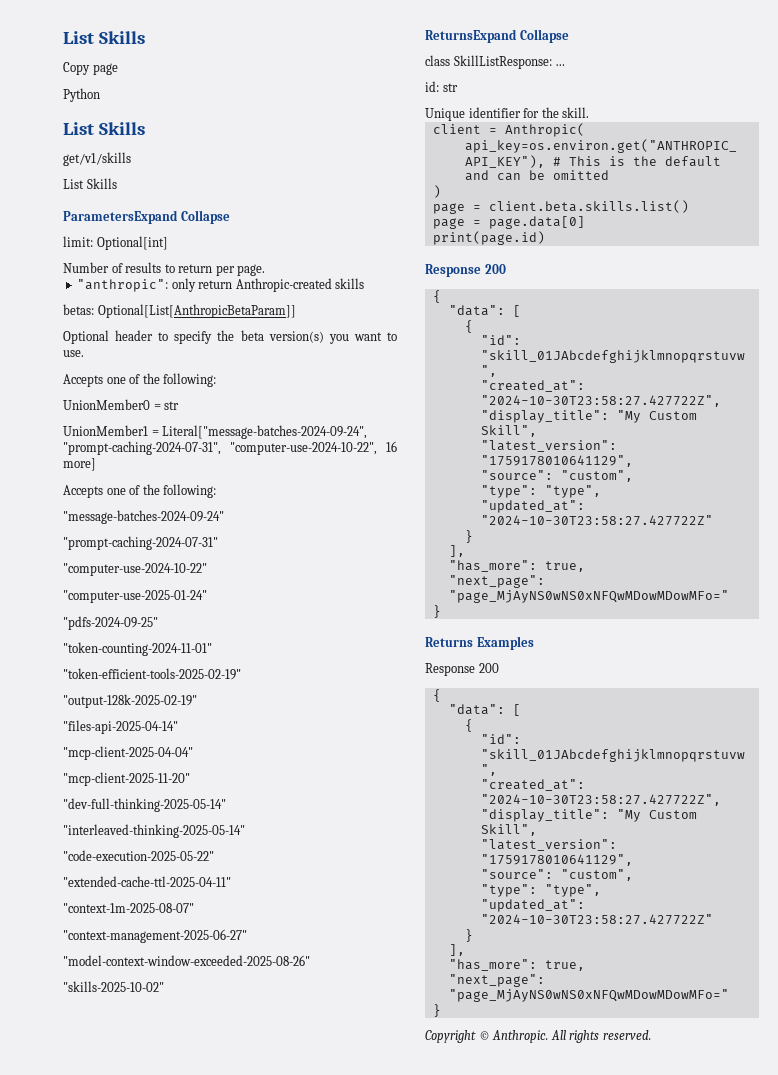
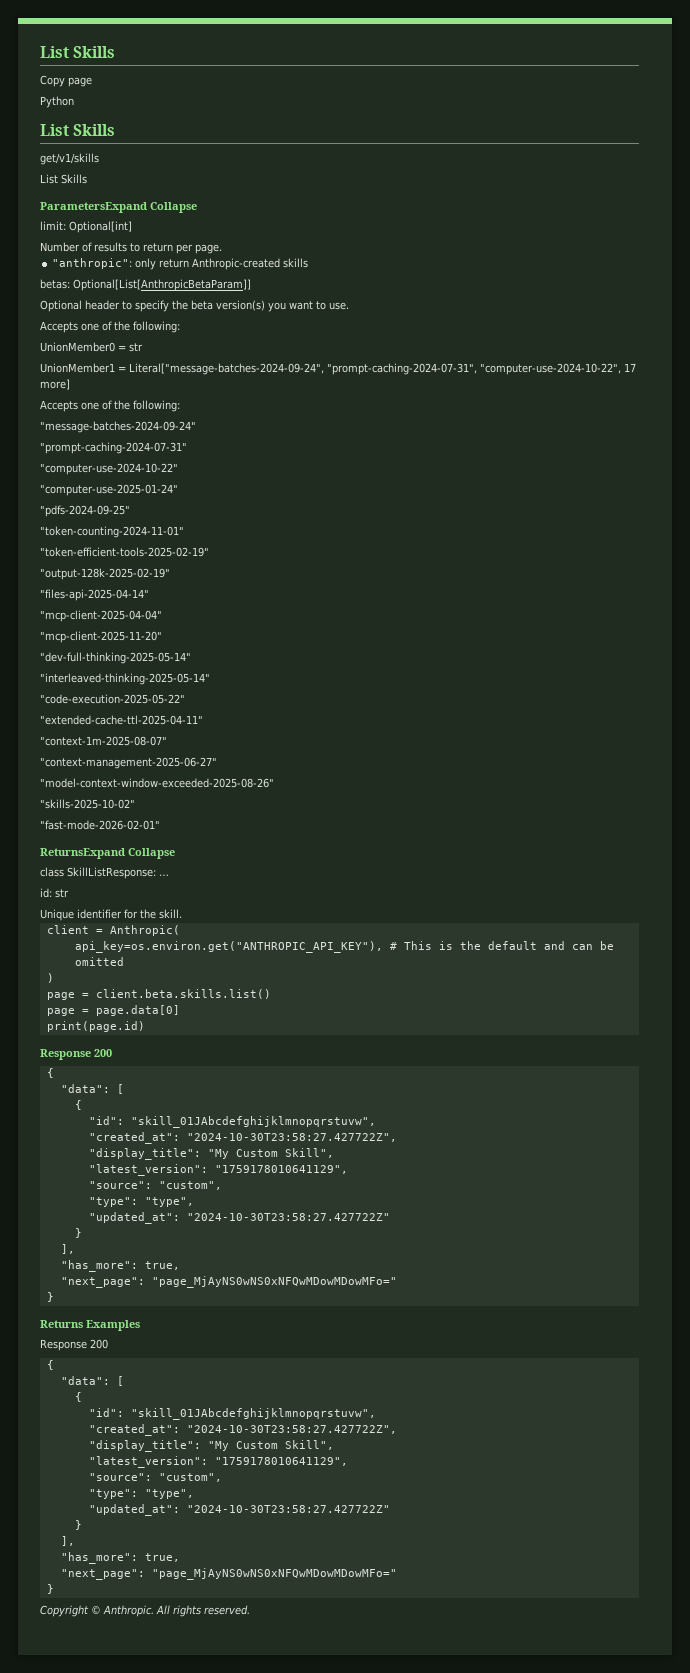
- UnionMember1 = Literal["message-batches-2024-09-24", "prompt-caching-2024-07-31", "computer-use-2024-10-22", 16 more]
+ UnionMember1 = Literal["message-batches-2024-09-24", "prompt-caching-2024-07-31", "computer-use-2024-10-22", 17 more]
+ "fast-mode-2026-02-01"

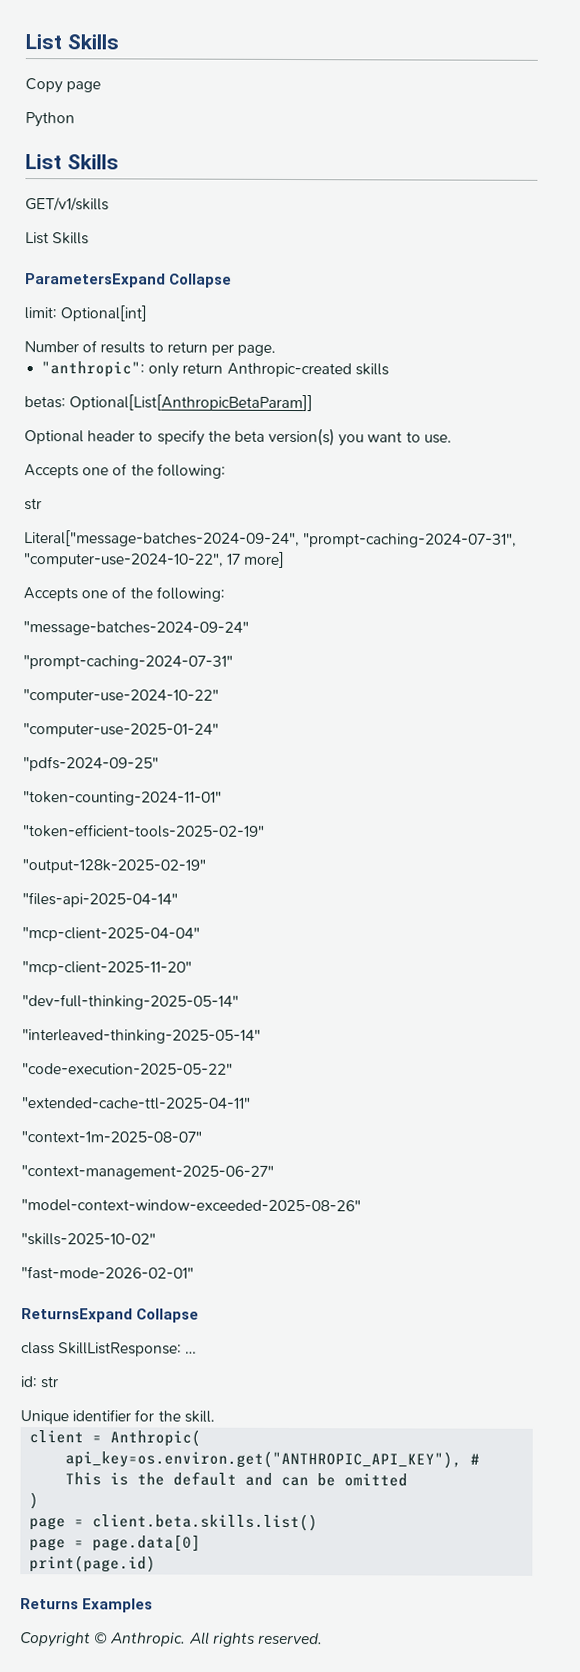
- get/v1/skills
+ GET/v1/skills
  Optional header to specify the beta version(s) you want to use.
  Accepts one of the following:
- UnionMember0 = str
- UnionMember1 = Literal["message-batches-2024-09-24", "prompt-caching-2024-07-31", "computer-use-2024-10-22", 17 more]
+ str
+ Literal["message-batches-2024-09-24", "prompt-caching-2024-07-31", "computer-use-2024-10-22", 17 more]
  print(page.id)
- Response 200
- {
- "data": [
- {
- "id": "skill_01JAbcdefghijklmnopqrstuvw",
- "created_at": "2024-10-30T23:58:27.427722Z",
- "display_title": "My Custom Skill",
- "latest_version": "1759178010641129",
- "source": "custom",
- "type": "type",
- "updated_at": "2024-10-30T23:58:27.427722Z"
- }
- ],
- "has_more": true,
- "next_page": "page_MjAyNS0wNS0xNFQwMDowMDowMFo="
- }
  Returns Examples
- Response 200
- {
- "data": [
- {
- "id": "skill_01JAbcdefghijklmnopqrstuvw",
- "created_at": "2024-10-30T23:58:27.427722Z",
- "display_title": "My Custom Skill",
- "latest_version": "1759178010641129",
- "source": "custom",
- "type": "type",
- "updated_at": "2024-10-30T23:58:27.427722Z"
- }
- ],
- "has_more": true,
- "next_page": "page_MjAyNS0wNS0xNFQwMDowMDowMFo="
- }

